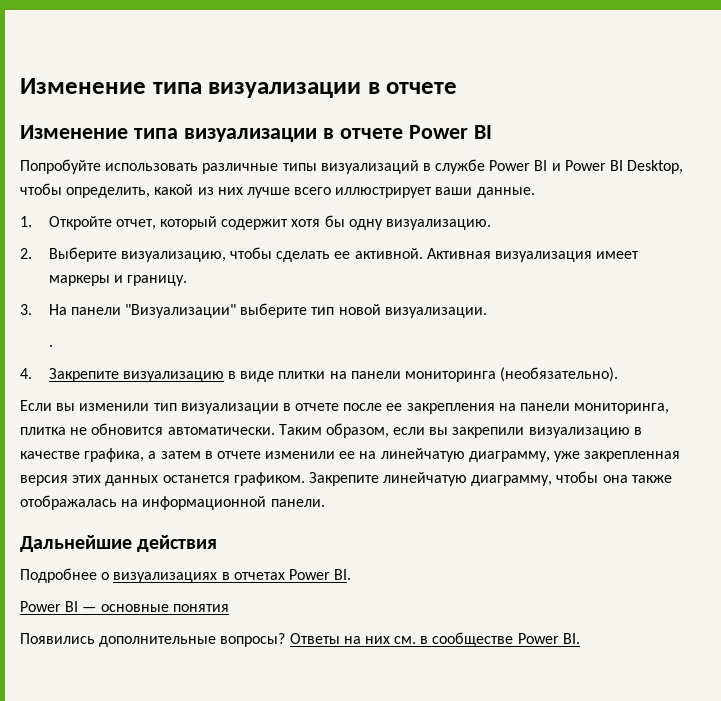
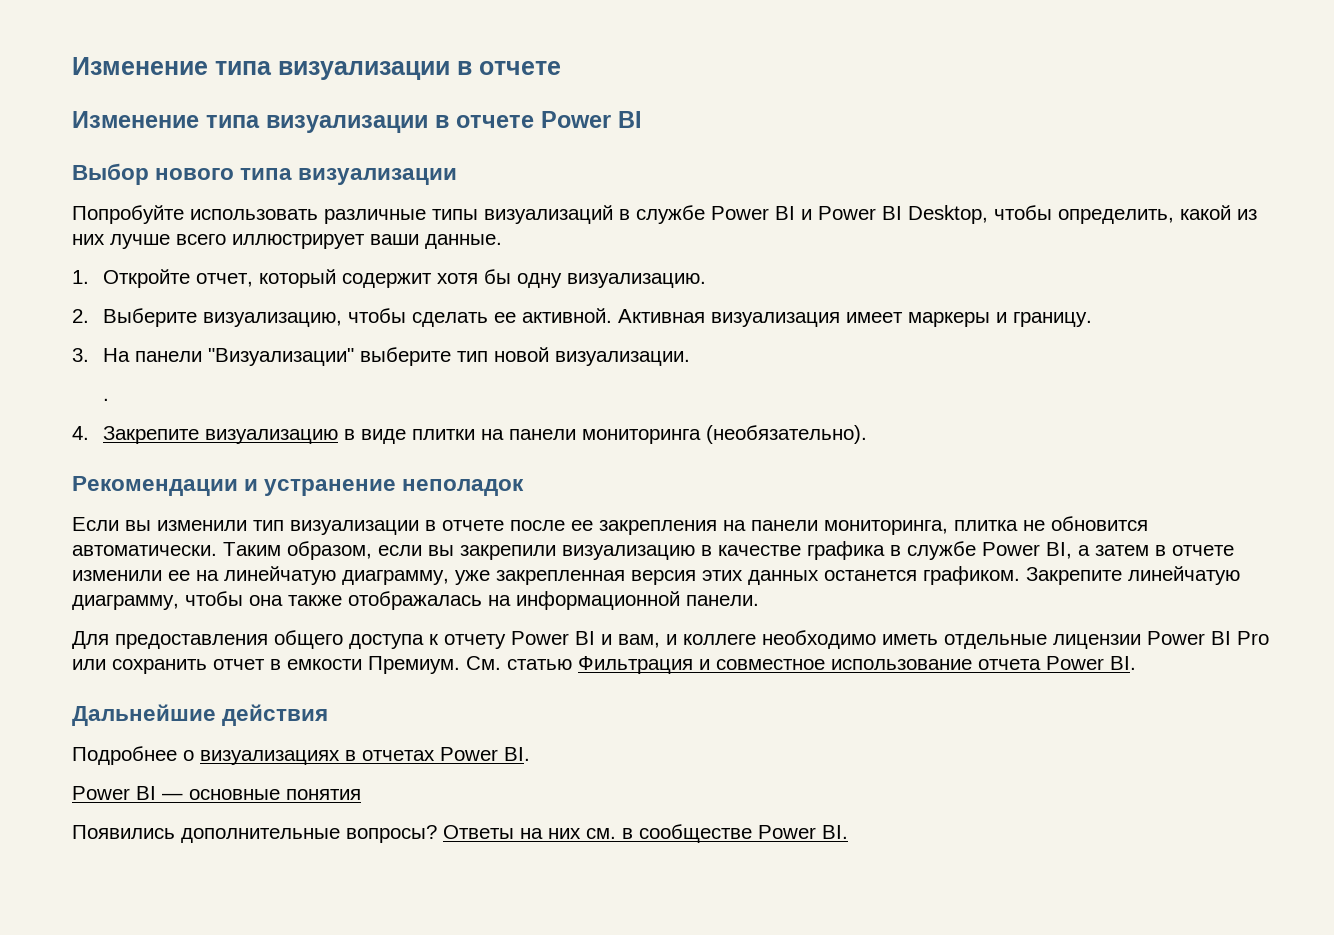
+ Выбор нового типа визуализации
+ Рекомендации и устранение неполадок
- Таким образом, если вы закрепили визуализацию в качестве графика, а затем в отчете изменили ее на линейчатую диаграмму, уже закрепленная версия этих данных останется графиком.
+ Таким образом, если вы закрепили визуализацию в качестве графика в службе Power BI, а затем в отчете изменили ее на линейчатую диаграмму, уже закрепленная версия этих данных останется графиком.
+ Для предоставления общего доступа к отчету Power BI и вам, и коллеге необходимо иметь отдельные лицензии Power BI Pro или сохранить отчет в емкости Премиум. См. статью Фильтрация и совместное использование отчета Power BI.

